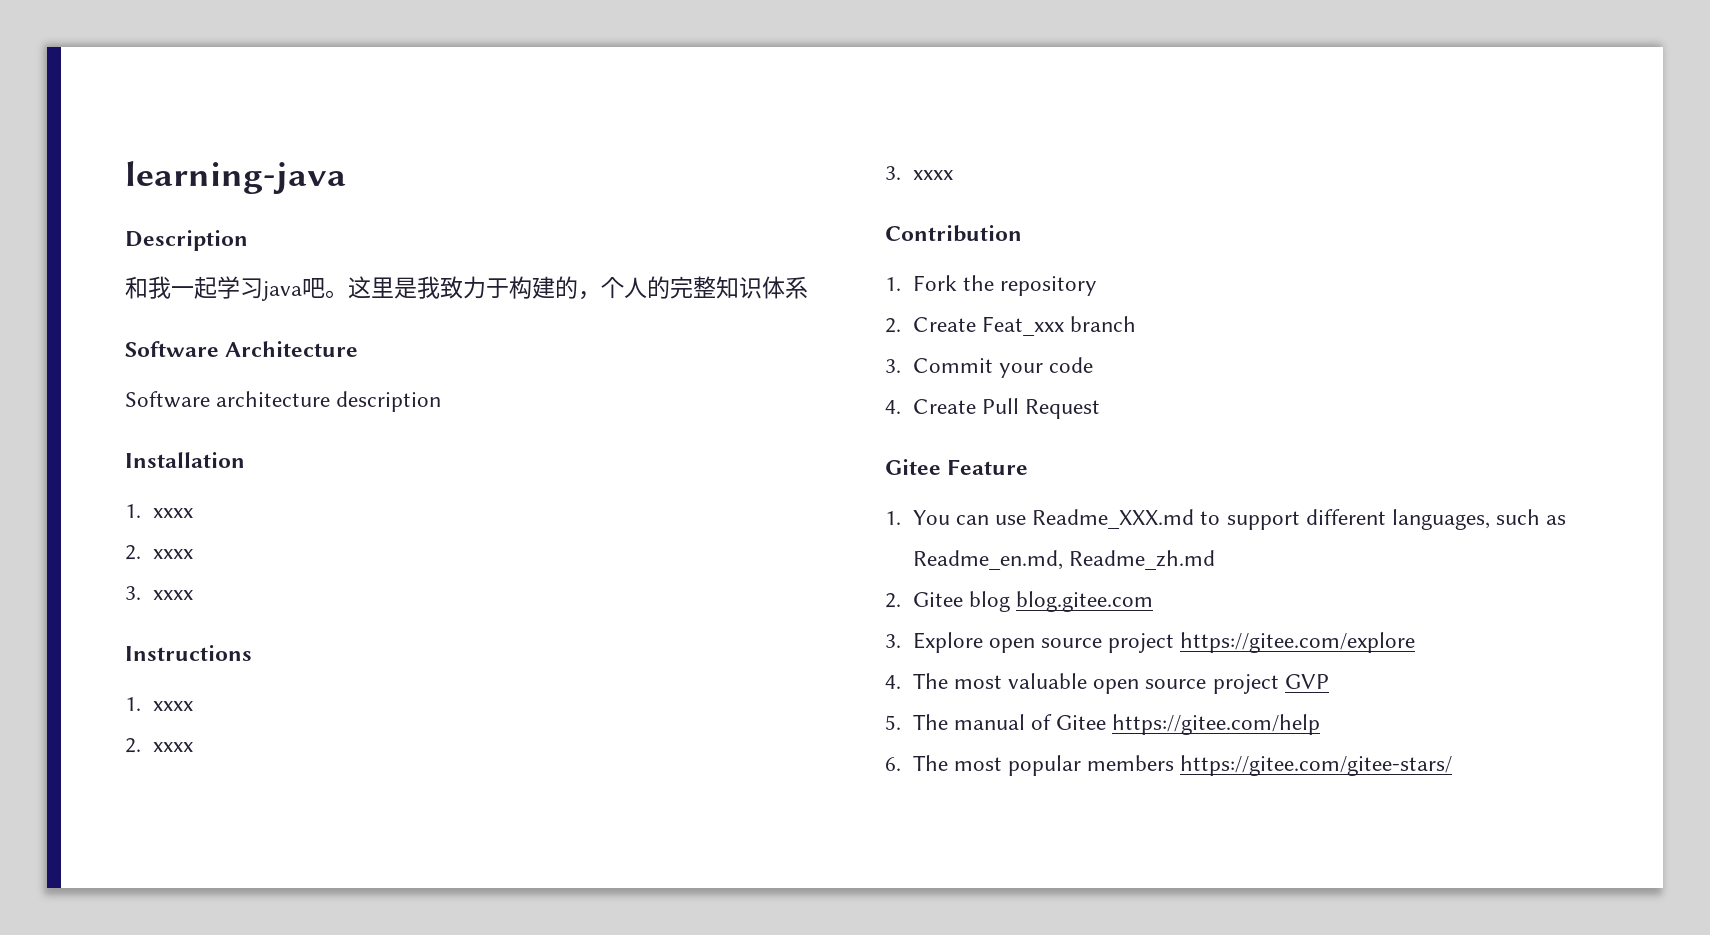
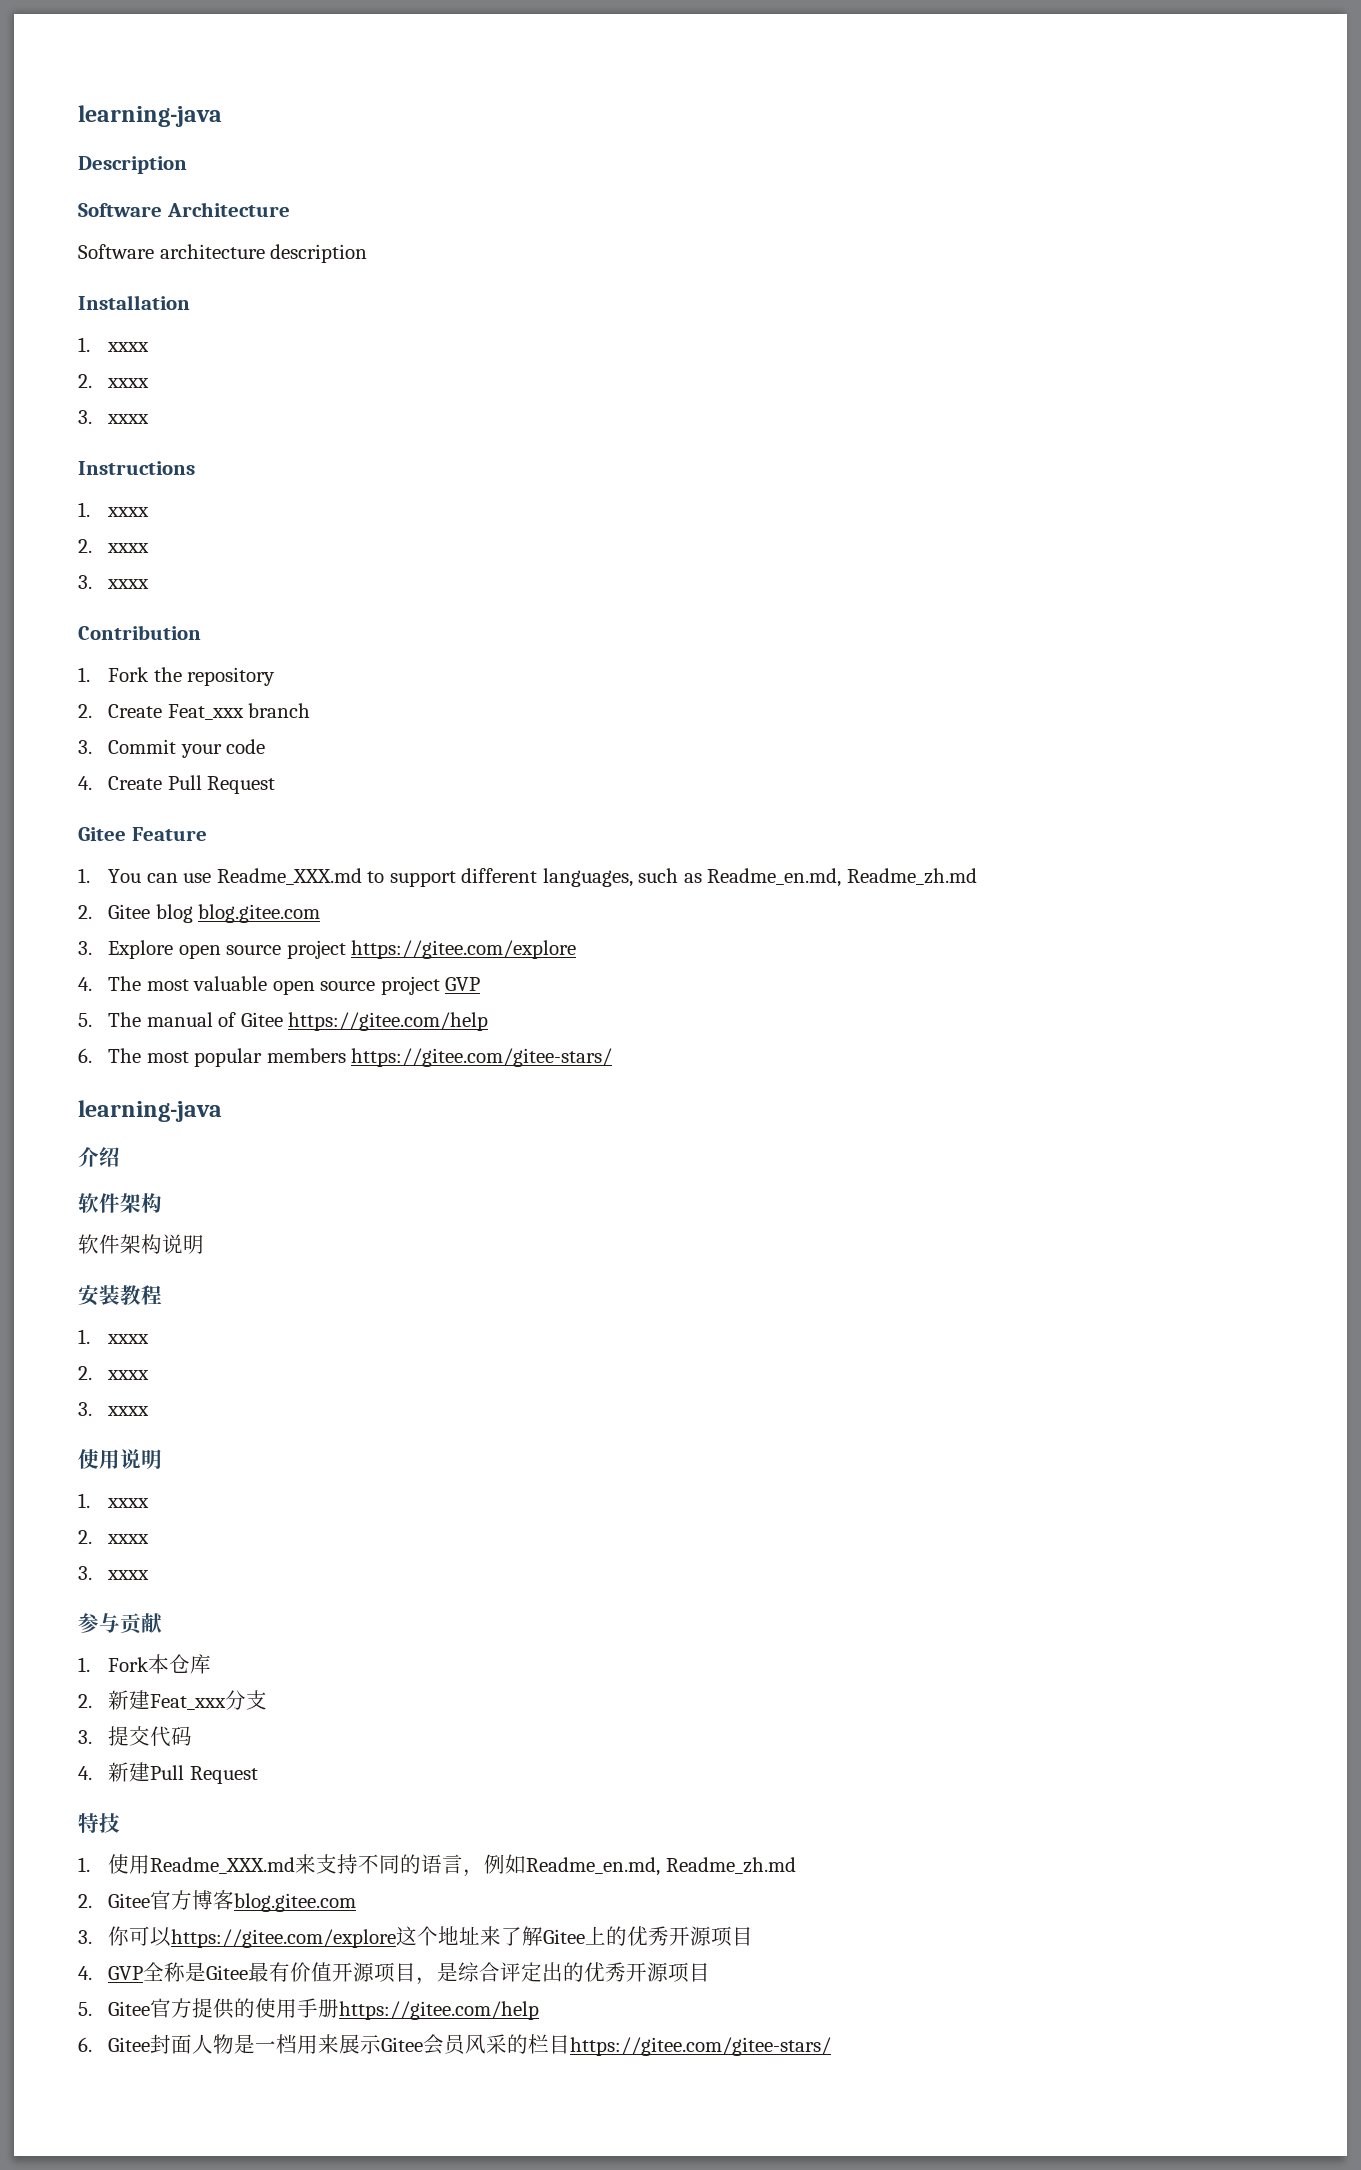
- 和我一起学习java吧。这里是我致力于构建的，个人的完整知识体系
  6. The most popular members https://gitee.com/gitee-stars/
+ learning-java
+ 介绍
+ 软件架构
+ 软件架构说明
+ 安装教程
+ 1. xxxx
+ 2. xxxx
+ 3. xxxx
+ 使用说明
+ 1. xxxx
+ 2. xxxx
+ 3. xxxx
+ 参与贡献
+ 1. Fork本仓库
+ 2.新建Feat_xxx分支
+ 3.提交代码
+ 4.新建Pull Request
+ 特技
+ 1.使用Readme_XXX.md来支持不同的语言，例如Readme_en.md, Readme_zh.md
+ 2. Gitee官方博客blog.gitee.com
+ 3.你可以https://gitee.com/explore这个地址来了解Gitee上的优秀开源项目
+ 4. GVP全称是Gitee最有价值开源项目，是综合评定出的优秀开源项目
+ 5. Gitee官方提供的使用手册https://gitee.com/help
+ 6. Gitee封面人物是一档用来展示Gitee会员风采的栏目https://gitee.com/gitee-stars/

